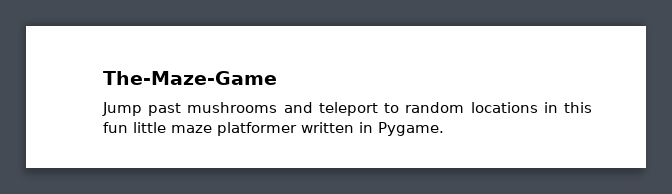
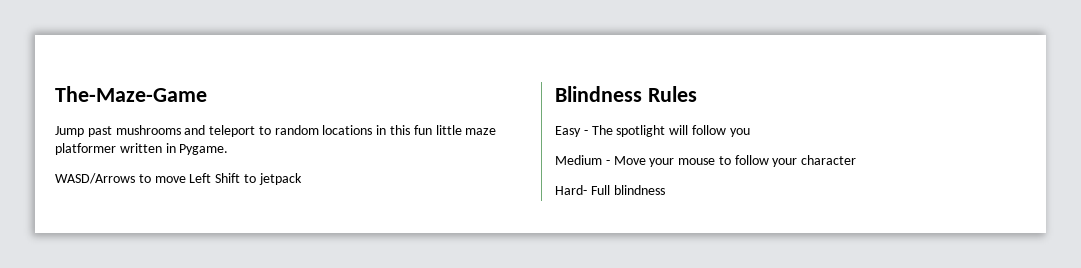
+ WASD/Arrows to move Left Shift to jetpack
+ Blindness Rules
+ Easy - The spotlight will follow you
+ Medium - Move your mouse to follow your character
+ Hard- Full blindness

